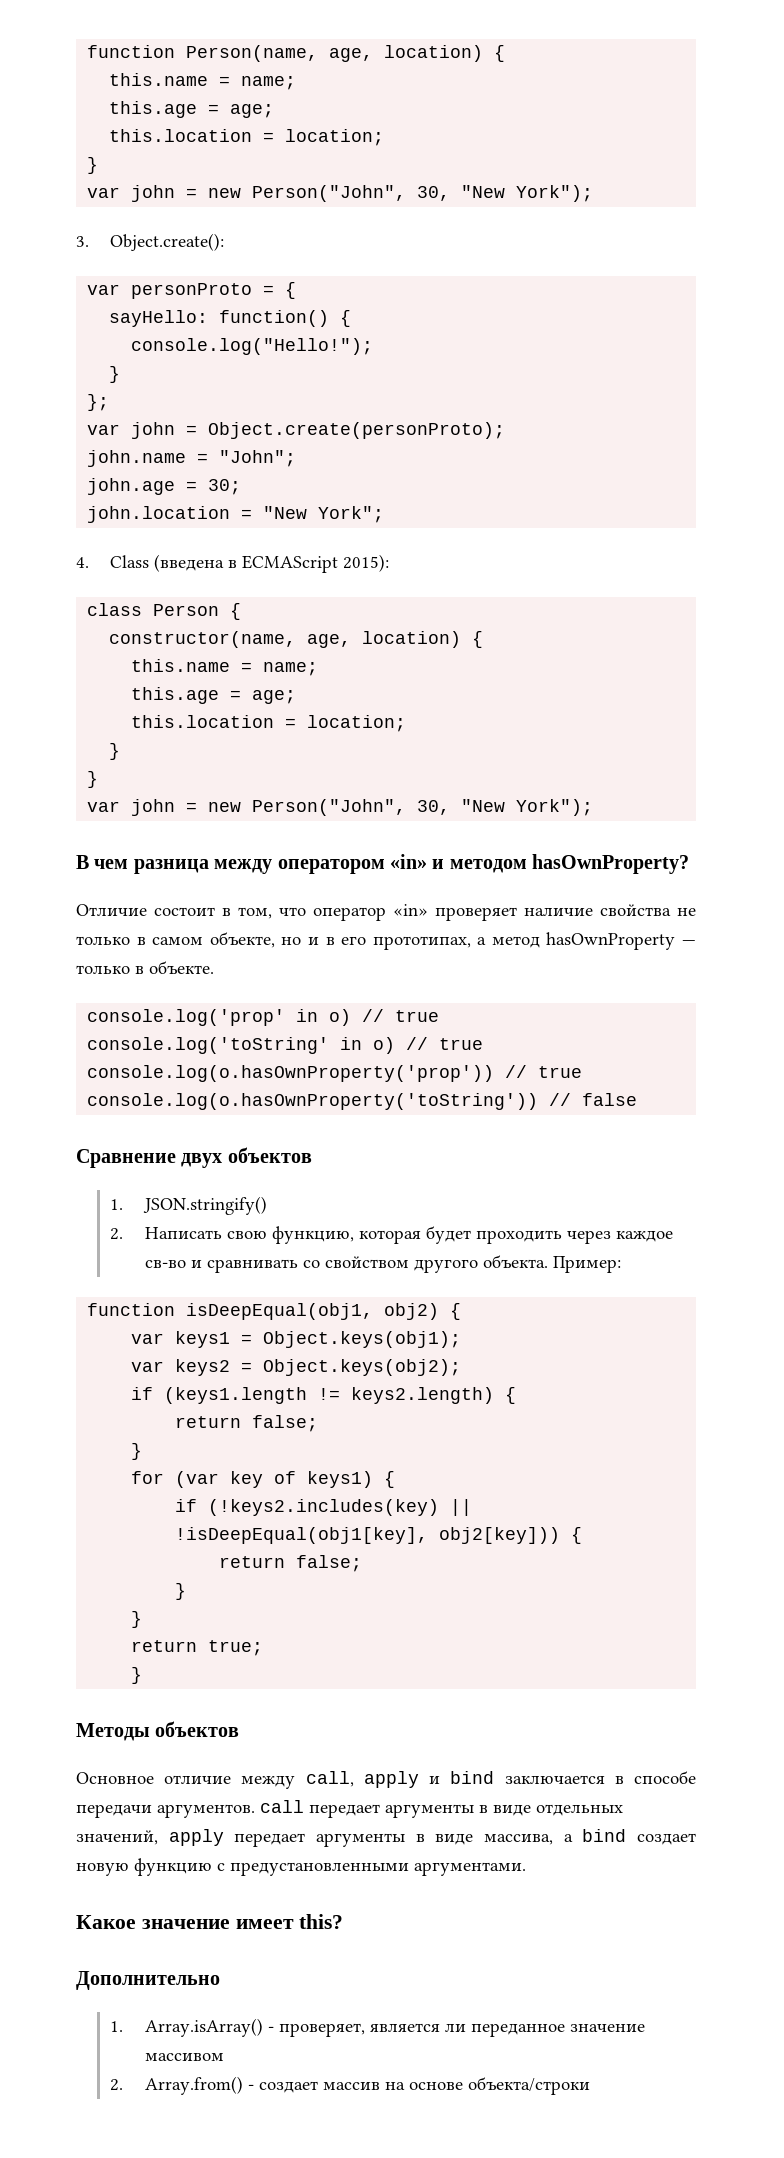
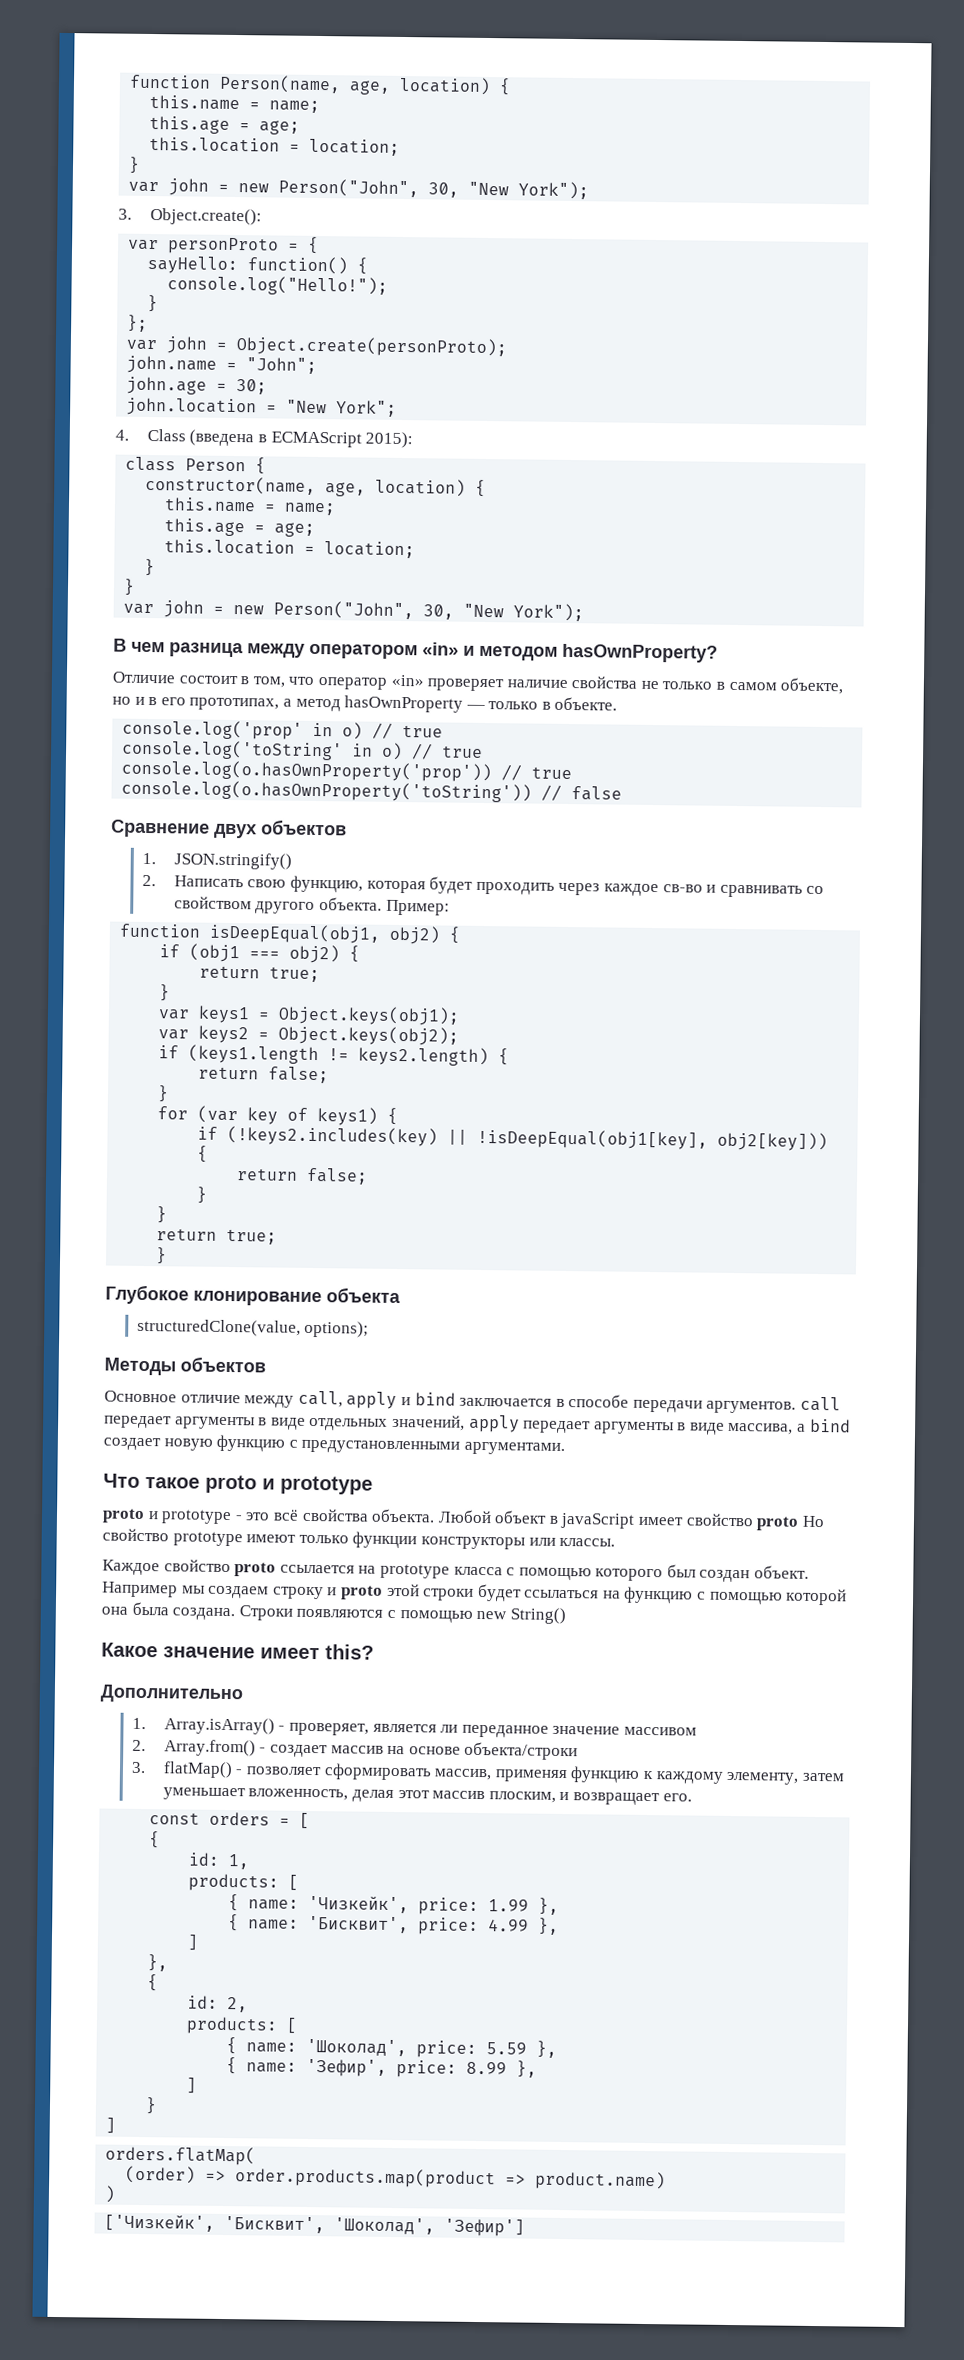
+ if (obj1 === obj2) {
+ return true;
+ }
+ Глубокое клонирование объекта
+ structuredClone(value, options);
+ Что такое proto и prototype
+ proto и prototype - это всё свойства объекта. Любой объект в javaScript имеет свойство proto Но свойство prototype имеют только функции конструкторы или классы.
+ Каждое свойство proto ссылается на prototype класса с помощью которого был создан объект. Например мы создаем строку и proto этой строки будет ссылаться на функцию с помощью которой она была создана. Строки появляются с помощью new String()
+ 3. flatMap() - позволяет сформировать массив, применяя функцию к каждому элементу, затем уменьшает вложенность, делая этот массив плоским, и возвращает его.
+ const orders = [
+ {
+ id: 1,
+ products: [
+ { name: 'Чизкейк', price: 1.99 },
+ { name: 'Бисквит', price: 4.99 },
+ ]
+ },
+ {
+ id: 2,
+ products: [
+ { name: 'Шоколад', price: 5.59 },
+ { name: 'Зефир', price: 8.99 },
+ ]
+ }
+ ]
+ orders.flatMap(
+ (order) => order.products.map(product => product.name)
+ )
+ ['Чизкейк', 'Бисквит', 'Шоколад', 'Зефир']

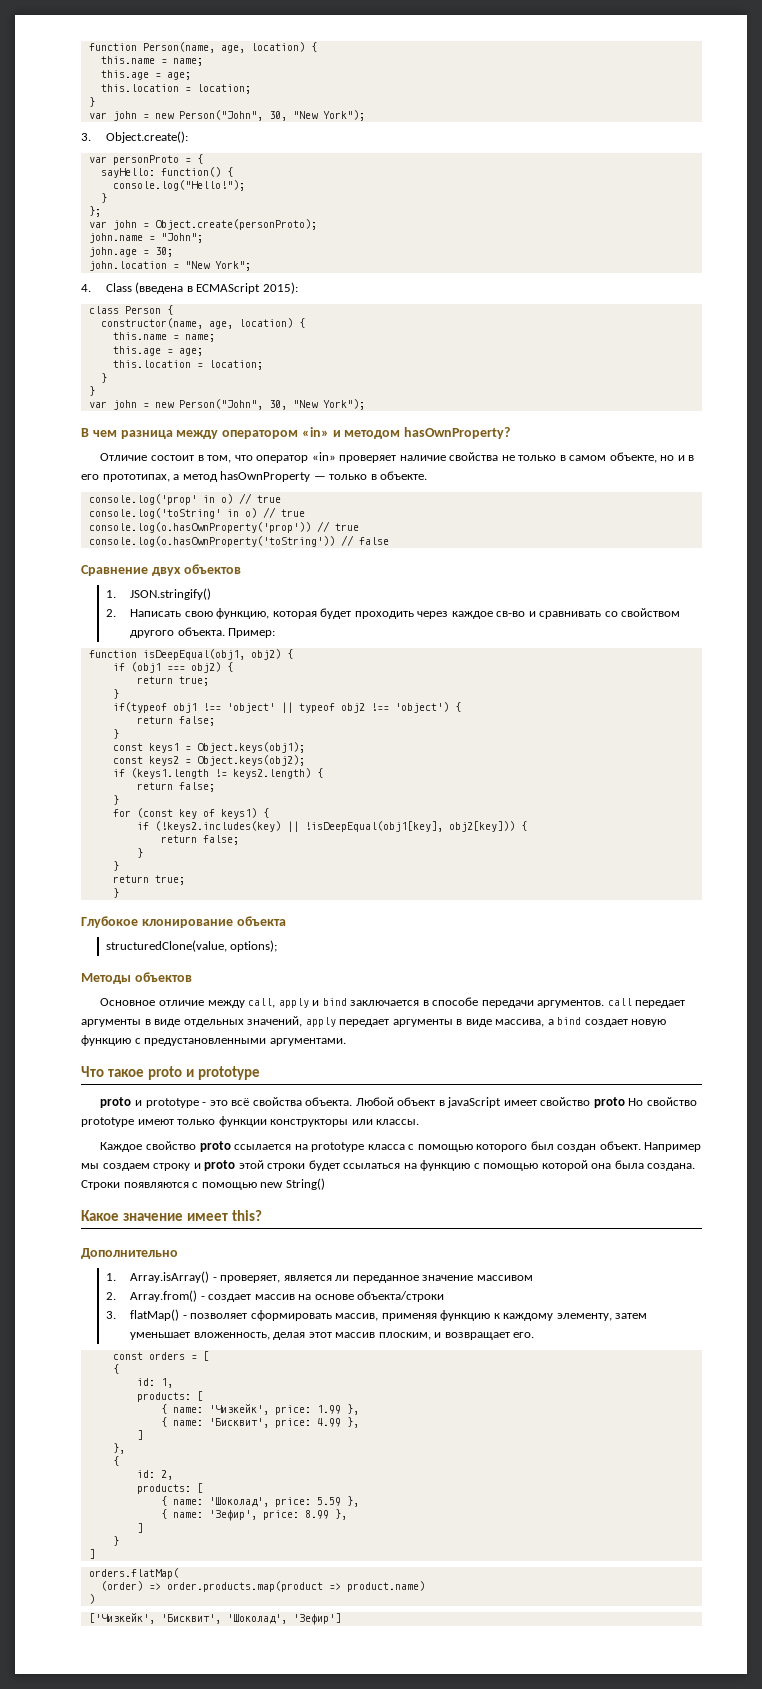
- var keys1 = Object.keys(obj1);
+ if(typeof obj1 !== 'object' || typeof obj2 !== 'object') {
+ return false;
+ }
+ const keys1 = Object.keys(obj1);
- var keys2 = Object.keys(obj2);
+ const keys2 = Object.keys(obj2);
- for (var key of keys1) {
+ for (const key of keys1) {

